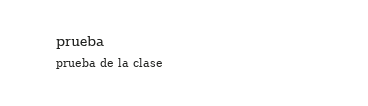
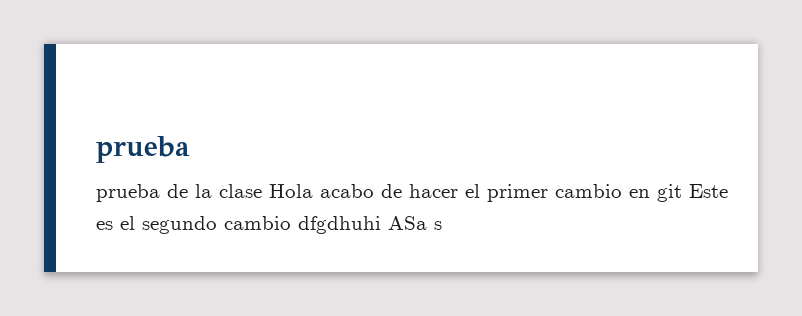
- prueba de la clase
+ prueba de la clase Hola acabo de hacer el primer cambio en git Este es el segundo cambio dfgdhuhi ASa s

